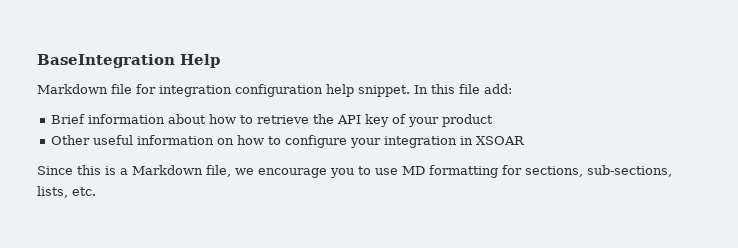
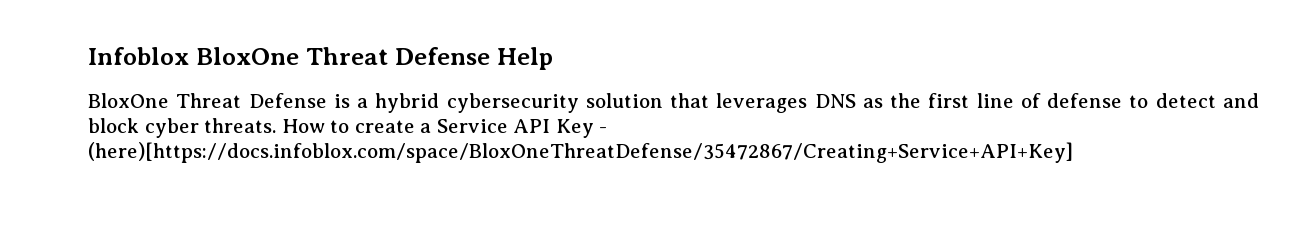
- BaseIntegration Help
- Markdown file for integration configuration help snippet. In this file add:
- Brief information about how to retrieve the API key of your product
- Other useful information on how to configure your integration in XSOAR
- Since this is a Markdown file, we encourage you to use MD formatting for sections, sub-sections, lists, etc.
+ Infoblox BloxOne Threat Defense Help
+ BloxOne Threat Defense is a hybrid cybersecurity solution that leverages DNS as the first line of defense to detect and block cyber threats. How to create a Service API Key - (here)[https://docs.infoblox.com/space/BloxOneThreatDefense/35472867/Creating+Service+API+Key]

